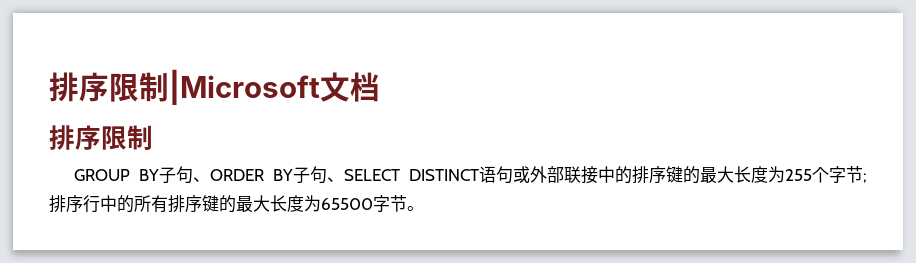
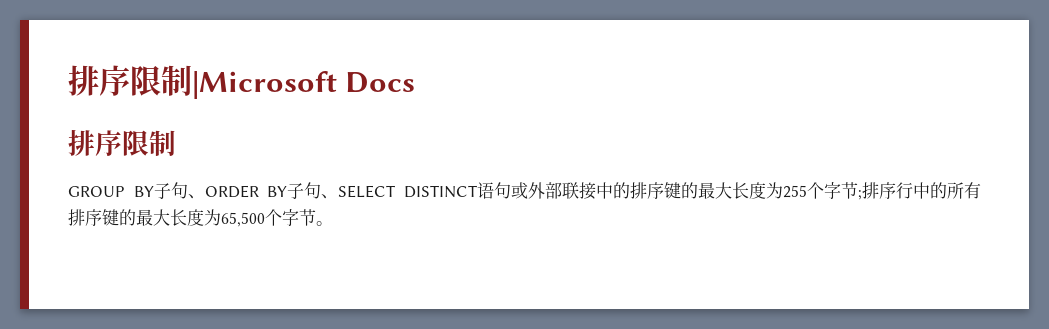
- 排序限制|Microsoft文档
+ 排序限制|Microsoft Docs
- GROUP BY子句、ORDER BY子句、SELECT DISTINCT语句或外部联接中的排序键的最大长度为255个字节;排序行中的所有排序键的最大长度为65500字节。
+ GROUP BY子句、ORDER BY子句、SELECT DISTINCT语句或外部联接中的排序键的最大长度为255个字节;排序行中的所有排序键的最大长度为65,500个字节。

